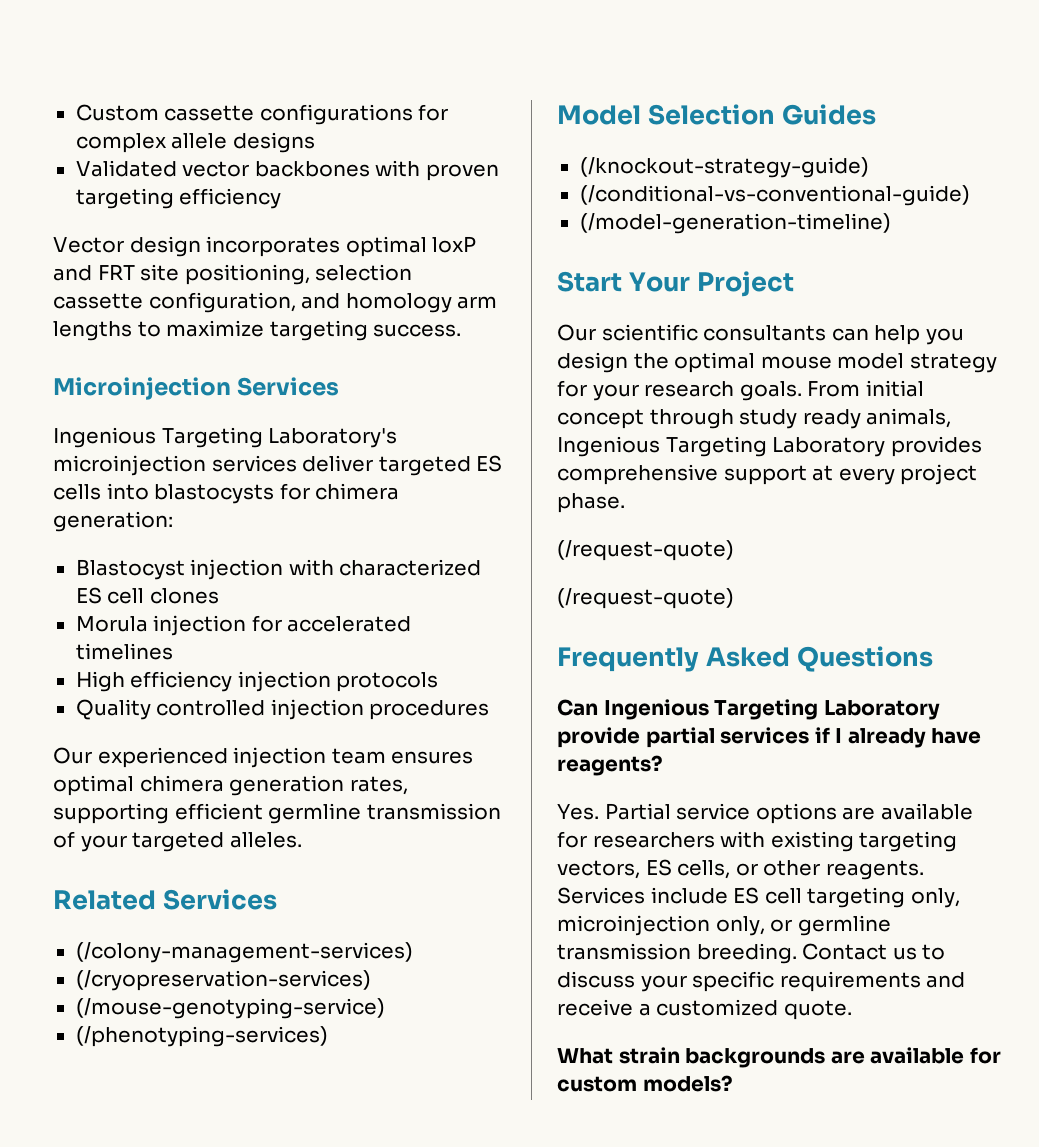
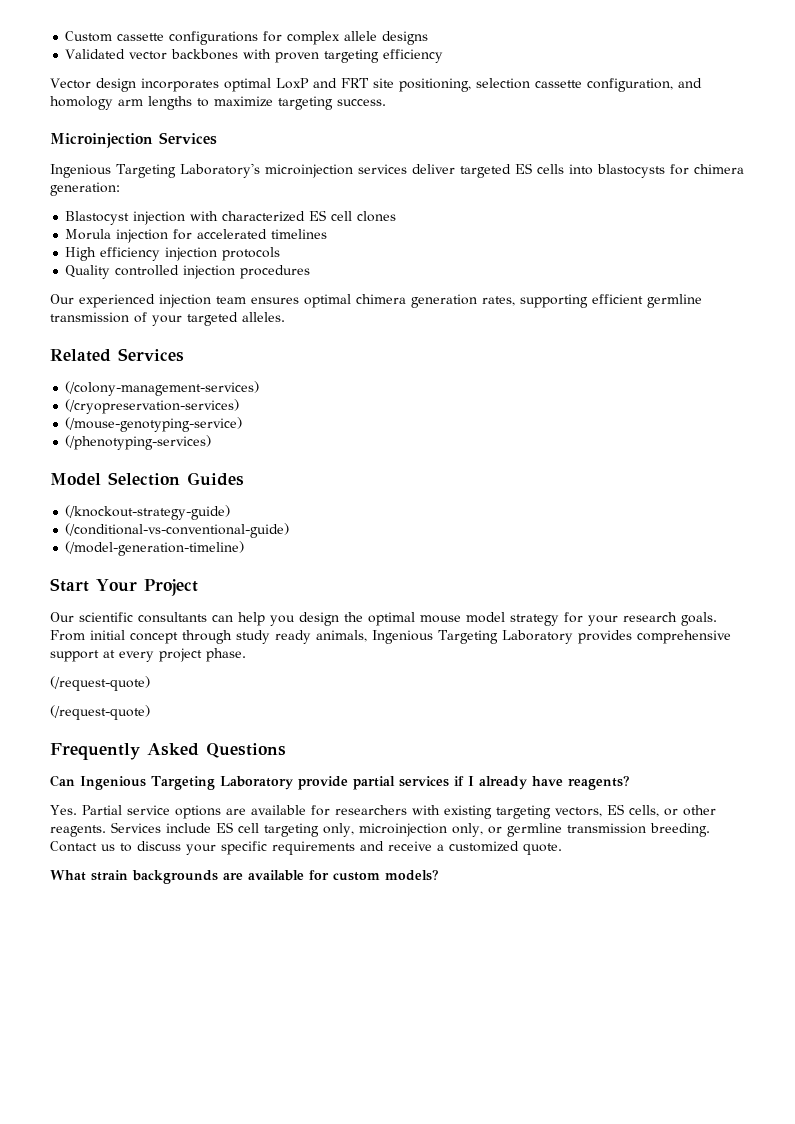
- Vector design incorporates optimal loxP and FRT site positioning, selection cassette configuration, and homology arm lengths to maximize targeting success.
+ Vector design incorporates optimal LoxP and FRT site positioning, selection cassette configuration, and homology arm lengths to maximize targeting success.

